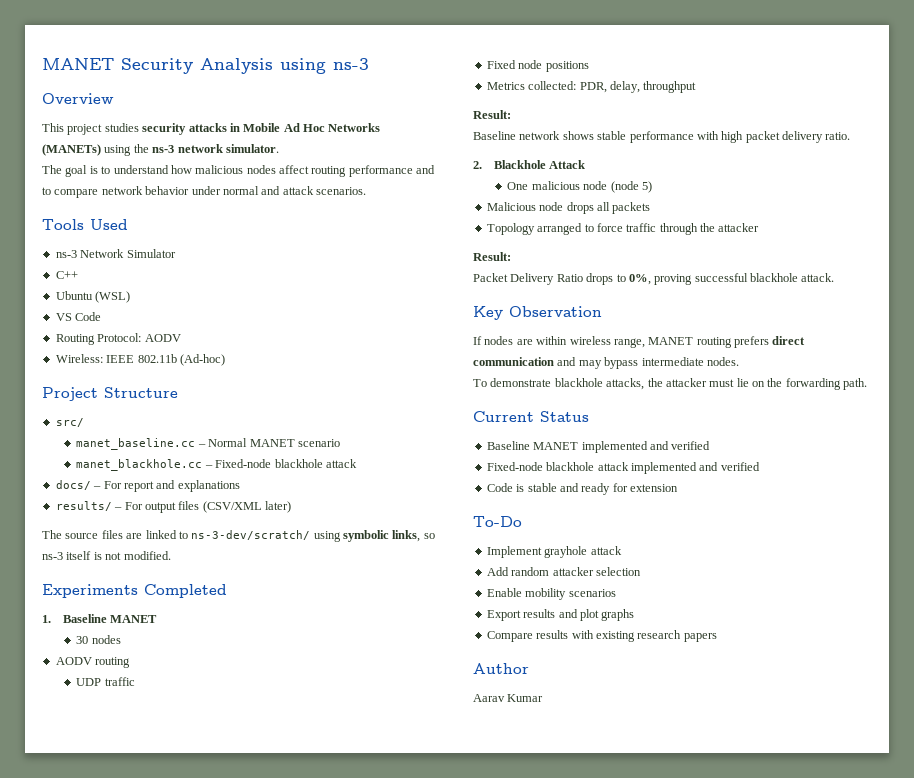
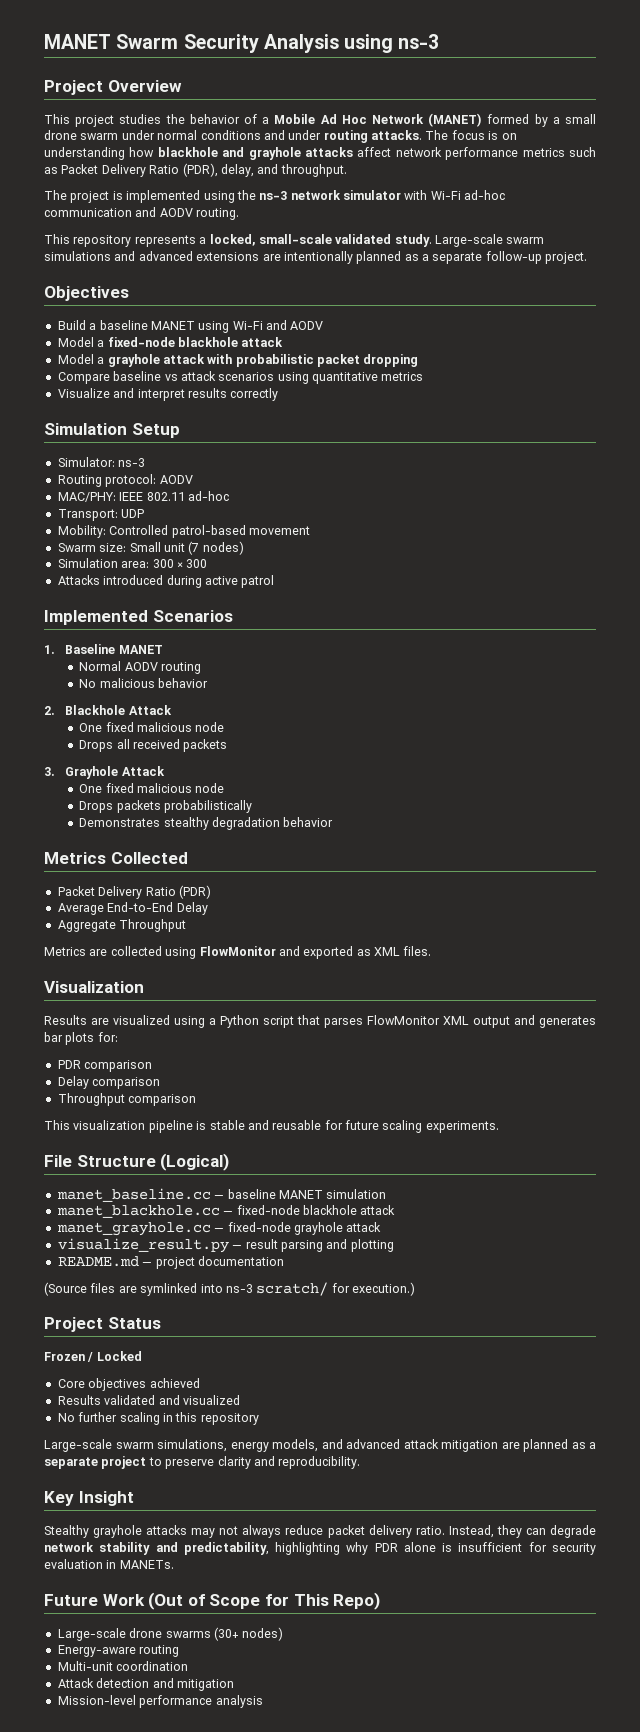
- MANET Security Analysis using ns-3
+ MANET Swarm Security Analysis using ns-3
- Overview
+ Project Overview
- This project studies security attacks in Mobile Ad Hoc Networks (MANETs) using the ns-3 network simulator.
- The goal is to understand how malicious nodes affect routing performance and to compare network behavior under normal and attack scenarios.
- Tools Used
- ns-3 Network Simulator
- C++
- Ubuntu (WSL)
- VS Code
- Routing Protocol: AODV
- Wireless: IEEE 802.11b (Ad-hoc)
- Project Structure
- src/
- manet_baseline.cc – Normal MANET scenario
- manet_blackhole.cc – Fixed-node blackhole attack
- docs/ – For report and explanations
- results/ – For output files (CSV/XML later)
- The source files are linked to ns-3-dev/scratch/ using symbolic links, so ns-3 itself is not modified.
- Experiments Completed
+ This project studies the behavior of a Mobile Ad Hoc Network (MANET) formed by a small drone swarm under normal conditions and under routing attacks. The focus is on understanding how blackhole and grayhole attacks affect network performance metrics such as Packet Delivery Ratio (PDR), delay, and throughput.
+ The project is implemented using the ns-3 network simulator with Wi-Fi ad-hoc communication and AODV routing.
+ This repository represents a locked, small-scale validated study. Large-scale swarm simulations and advanced extensions are intentionally planned as a separate follow-up project.
+ Objectives
+ Build a baseline MANET using Wi-Fi and AODV
+ Model a fixed-node blackhole attack
+ Model a grayhole attack with probabilistic packet dropping
+ Compare baseline vs attack scenarios using quantitative metrics
+ Visualize and interpret results correctly
+ Simulation Setup
+ Simulator: ns-3
+ Routing protocol: AODV
+ MAC/PHY: IEEE 802.11 ad-hoc
+ Transport: UDP
+ Mobility: Controlled patrol-based movement
+ Swarm size: Small unit (7 nodes)
+ Simulation area: 300 × 300
+ Attacks introduced during active patrol
+ Implemented Scenarios
- 30 nodes
- AODV routing
+ Normal AODV routing
- UDP traffic
- Fixed node positions
- Metrics collected: PDR, delay, throughput
- Result:
- Baseline network shows stable performance with high packet delivery ratio.
+ No malicious behavior
  2. Blackhole Attack
- One malicious node (node 5)
- Malicious node drops all packets
- Topology arranged to force traffic through the attacker
- Result:
- Packet Delivery Ratio drops to 0%, proving successful blackhole attack.
- Key Observation
- If nodes are within wireless range, MANET routing prefers direct communication and may bypass intermediate nodes.
- To demonstrate blackhole attacks, the attacker must lie on the forwarding path.
- Current Status
- Baseline MANET implemented and verified
- Fixed-node blackhole attack implemented and verified
- Code is stable and ready for extension
- To-Do
- Implement grayhole attack
- Add random attacker selection
- Enable mobility scenarios
- Export results and plot graphs
- Compare results with existing research papers
- Author
- Aarav Kumar
+ One fixed malicious node
+ Drops all received packets
+ 3. Grayhole Attack
+ One fixed malicious node
+ Drops packets probabilistically
+ Demonstrates stealthy degradation behavior
+ Metrics Collected
+ Packet Delivery Ratio (PDR)
+ Average End-to-End Delay
+ Aggregate Throughput
+ Metrics are collected using FlowMonitor and exported as XML files.
+ Visualization
+ Results are visualized using a Python script that parses FlowMonitor XML output and generates bar plots for:
+ PDR comparison
+ Delay comparison
+ Throughput comparison
+ This visualization pipeline is stable and reusable for future scaling experiments.
+ File Structure (Logical)
+ manet_baseline.cc — baseline MANET simulation
+ manet_blackhole.cc — fixed-node blackhole attack
+ manet_grayhole.cc — fixed-node grayhole attack
+ visualize_result.py — result parsing and plotting
+ README.md — project documentation
+ (Source files are symlinked into ns-3 scratch/ for execution.)
+ Project Status
+ Frozen / Locked
+ Core objectives achieved
+ Results validated and visualized
+ No further scaling in this repository
+ Large-scale swarm simulations, energy models, and advanced attack mitigation are planned as a separate project to preserve clarity and reproducibility.
+ Key Insight
+ Stealthy grayhole attacks may not always reduce packet delivery ratio. Instead, they can degrade network stability and predictability, highlighting why PDR alone is insufficient for security evaluation in MANETs.
+ Future Work (Out of Scope for This Repo)
+ Large-scale drone swarms (30+ nodes)
+ Energy-aware routing
+ Multi-unit coordination
+ Attack detection and mitigation
+ Mission-level performance analysis

